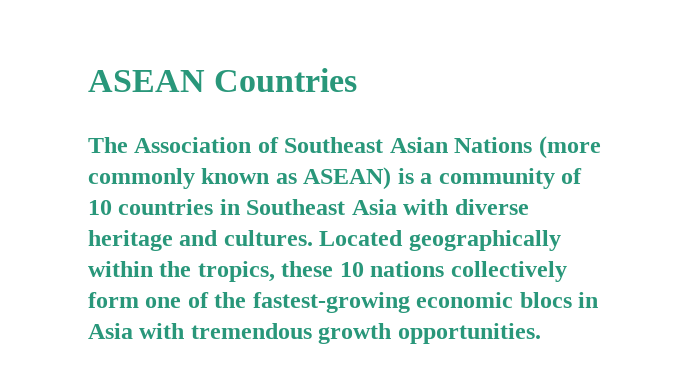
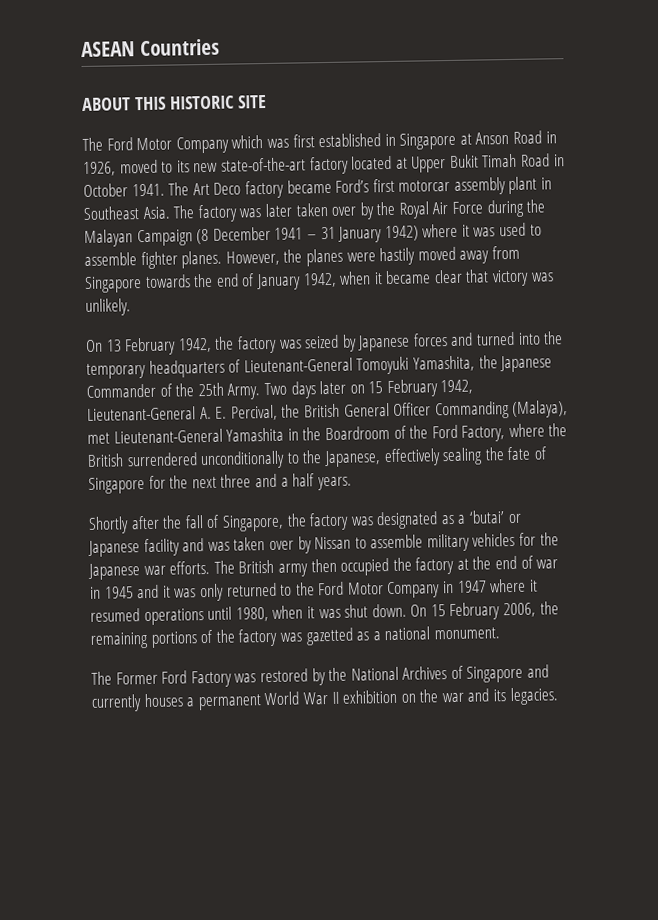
- The Association of Southeast Asian Nations (more commonly known as ASEAN) is a community of 10 countries in Southeast Asia with diverse heritage and cultures. Located geographically within the tropics, these 10 nations collectively form one of the fastest-growing economic blocs in Asia with tremendous growth opportunities.
+ ABOUT THIS HISTORIC SITE
+ The Ford Motor Company which was first established in Singapore at Anson Road in 1926, moved to its new state-of-the-art factory located at Upper Bukit Timah Road in October 1941. The Art Deco factory became Ford’s first motorcar assembly plant in Southeast Asia. The factory was later taken over by the Royal Air Force during the Malayan Campaign (8 December 1941 – 31 January 1942) where it was used to assemble fighter planes. However, the planes were hastily moved away from Singapore towards the end of January 1942, when it became clear that victory was unlikely.
+ On 13 February 1942, the factory was seized by Japanese forces and turned into the temporary headquarters of Lieutenant-General Tomoyuki Yamashita, the Japanese Commander of the 25th Army. Two days later on 15 February 1942, Lieutenant-General A. E. Percival, the British General Officer Commanding (Malaya), met Lieutenant-General Yamashita in the Boardroom of the Ford Factory, where the British surrendered unconditionally to the Japanese, effectively sealing the fate of Singapore for the next three and a half years.
+ Shortly after the fall of Singapore, the factory was designated as a ‘butai’ or Japanese facility and was taken over by Nissan to assemble military vehicles for the Japanese war efforts. The British army then occupied the factory at the end of war in 1945 and it was only returned to the Ford Motor Company in 1947 where it resumed operations until 1980, when it was shut down. On 15 February 2006, the remaining portions of the factory was gazetted as a national monument.
+ The Former Ford Factory was restored by the National Archives of Singapore and currently houses a permanent World War II exhibition on the war and its legacies.

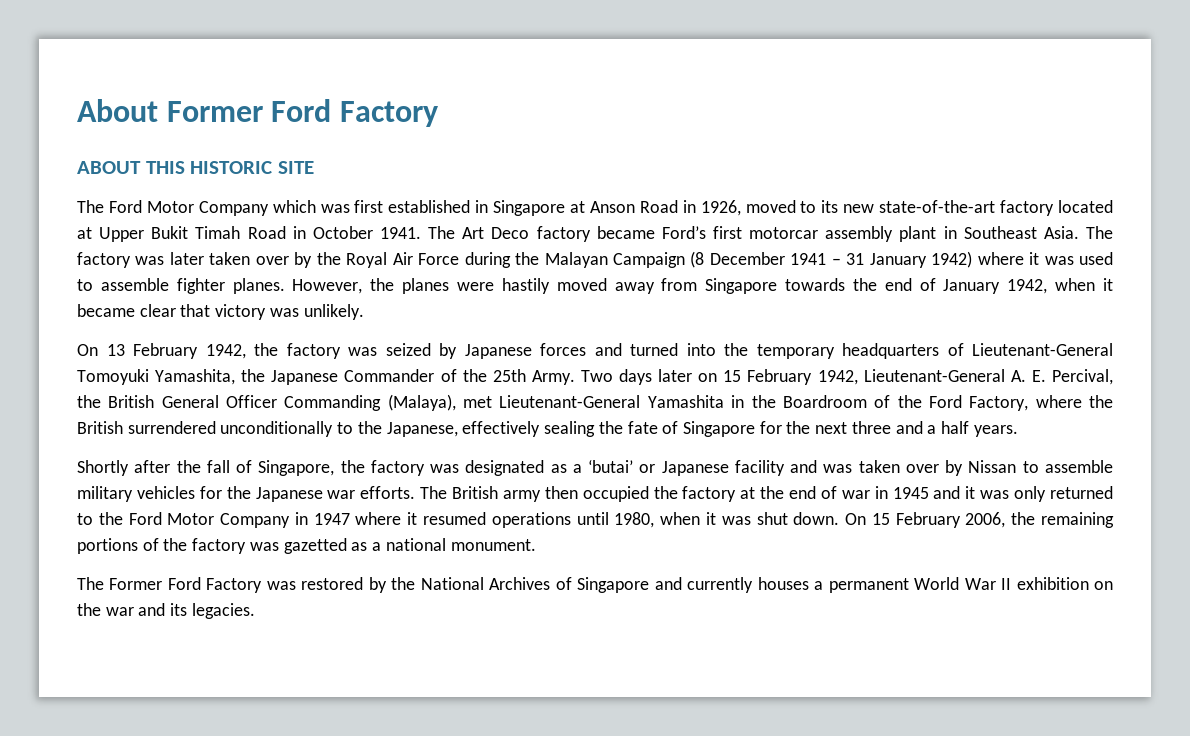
- ASEAN Countries
+ About Former Ford Factory

